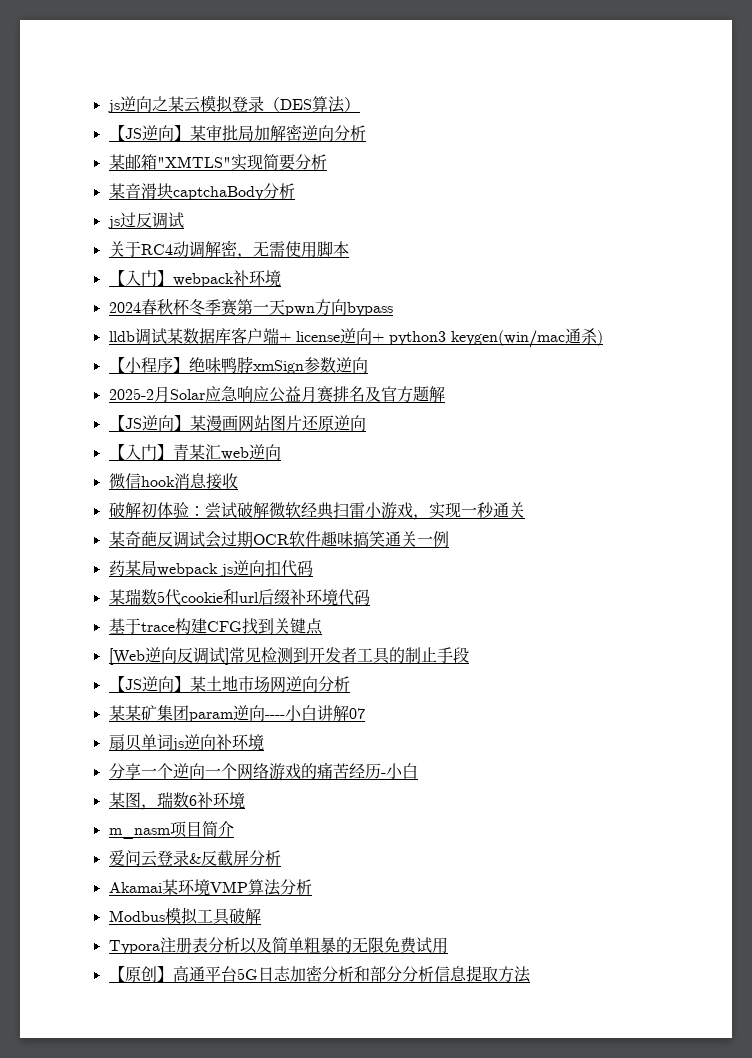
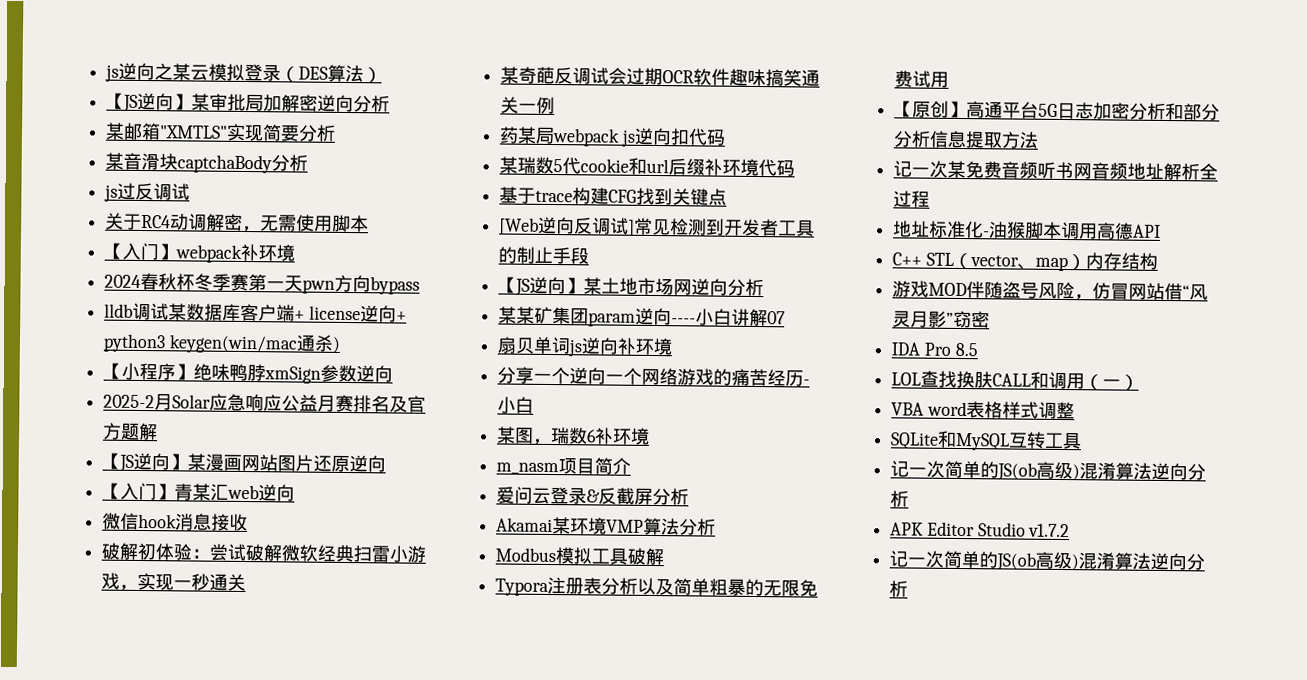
+ 记一次某免费音频听书网音频地址解析全过程
+ 地址标准化-油猴脚本调用高德API
+ C++ STL（vector、map）内存结构
+ 游戏MOD伴随盗号风险，仿冒网站借“风灵月影”窃密
+ IDA Pro 8.5
+ LOL查找换肤CALL和调用（一）
+ VBA word表格样式调整
+ SQLite和MySQL互转工具
+ 记一次简单的JS(ob高级)混淆算法逆向分析
+ APK Editor Studio v1.7.2
+ 记一次简单的JS(ob高级)混淆算法逆向分析

